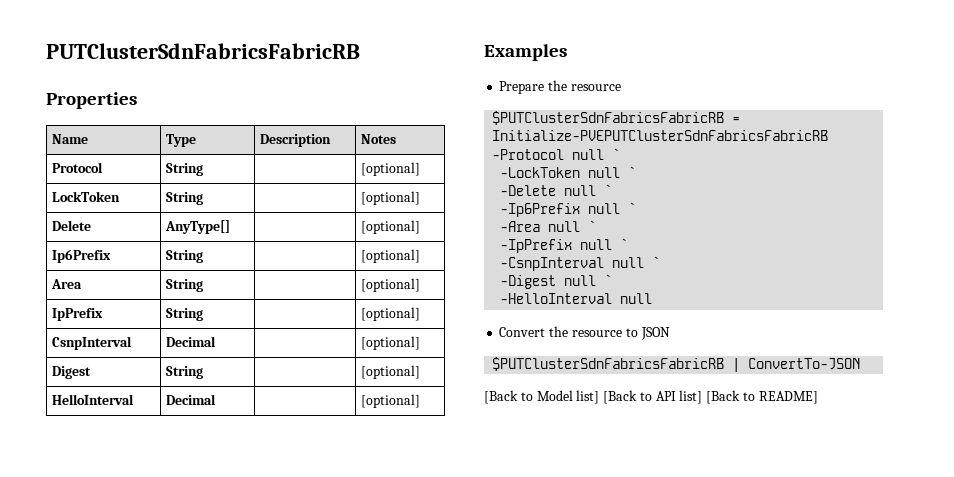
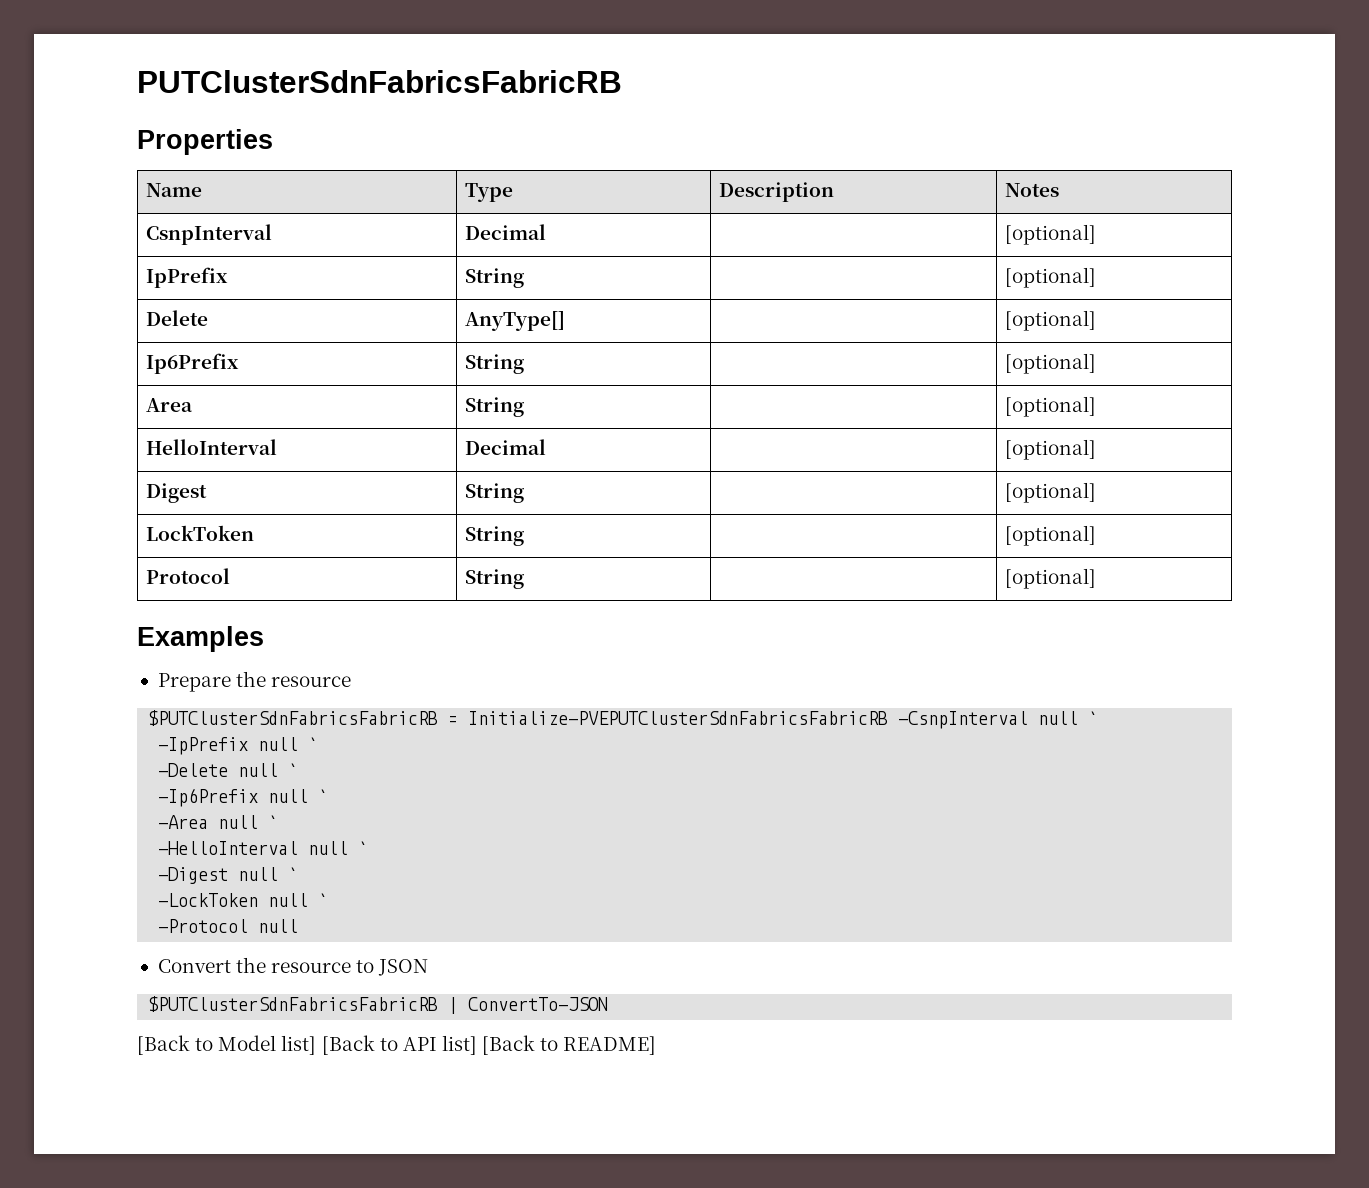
- Protocol | String | | [optional]
- LockToken | String | | [optional]
+ CsnpInterval | Decimal | | [optional]
+ IpPrefix | String | | [optional]
- IpPrefix | String | | [optional]
- CsnpInterval | Decimal | | [optional]
+ HelloInterval | Decimal | | [optional]
- HelloInterval | Decimal | | [optional]
+ LockToken | String | | [optional]
+ Protocol | String | | [optional]
- $PUTClusterSdnFabricsFabricRB = Initialize-PVEPUTClusterSdnFabricsFabricRB -Protocol null `
- -LockToken null `
+ $PUTClusterSdnFabricsFabricRB = Initialize-PVEPUTClusterSdnFabricsFabricRB -CsnpInterval null `
+ -IpPrefix null `
- -IpPrefix null `
- -CsnpInterval null `
+ -HelloInterval null `
- -HelloInterval null
+ -LockToken null `
+ -Protocol null

